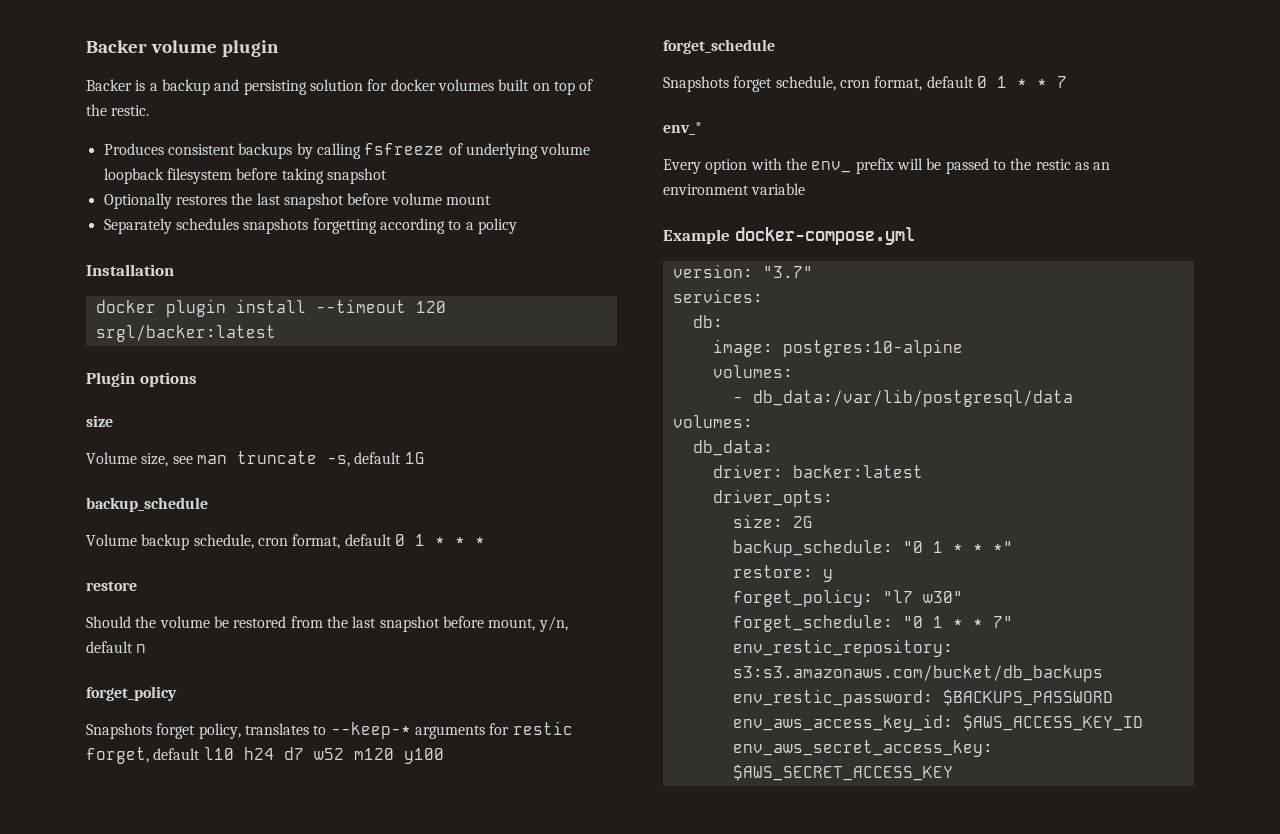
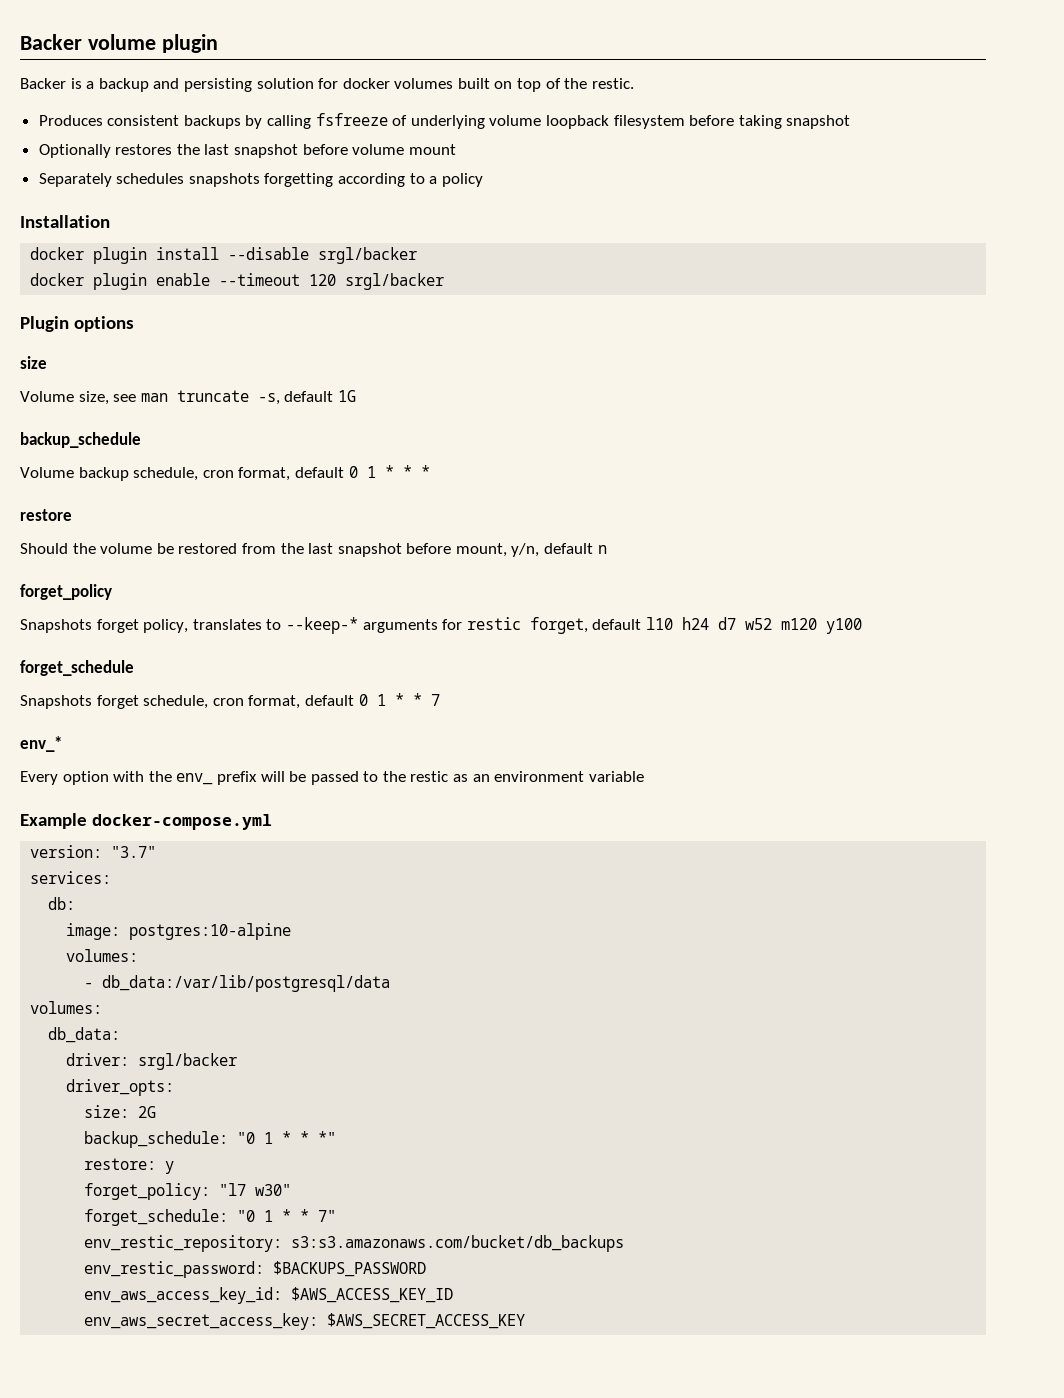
- docker plugin install --timeout 120 srgl/backer:latest
+ docker plugin install --disable srgl/backer
+ docker plugin enable --timeout 120 srgl/backer
- driver: backer:latest
+ driver: srgl/backer

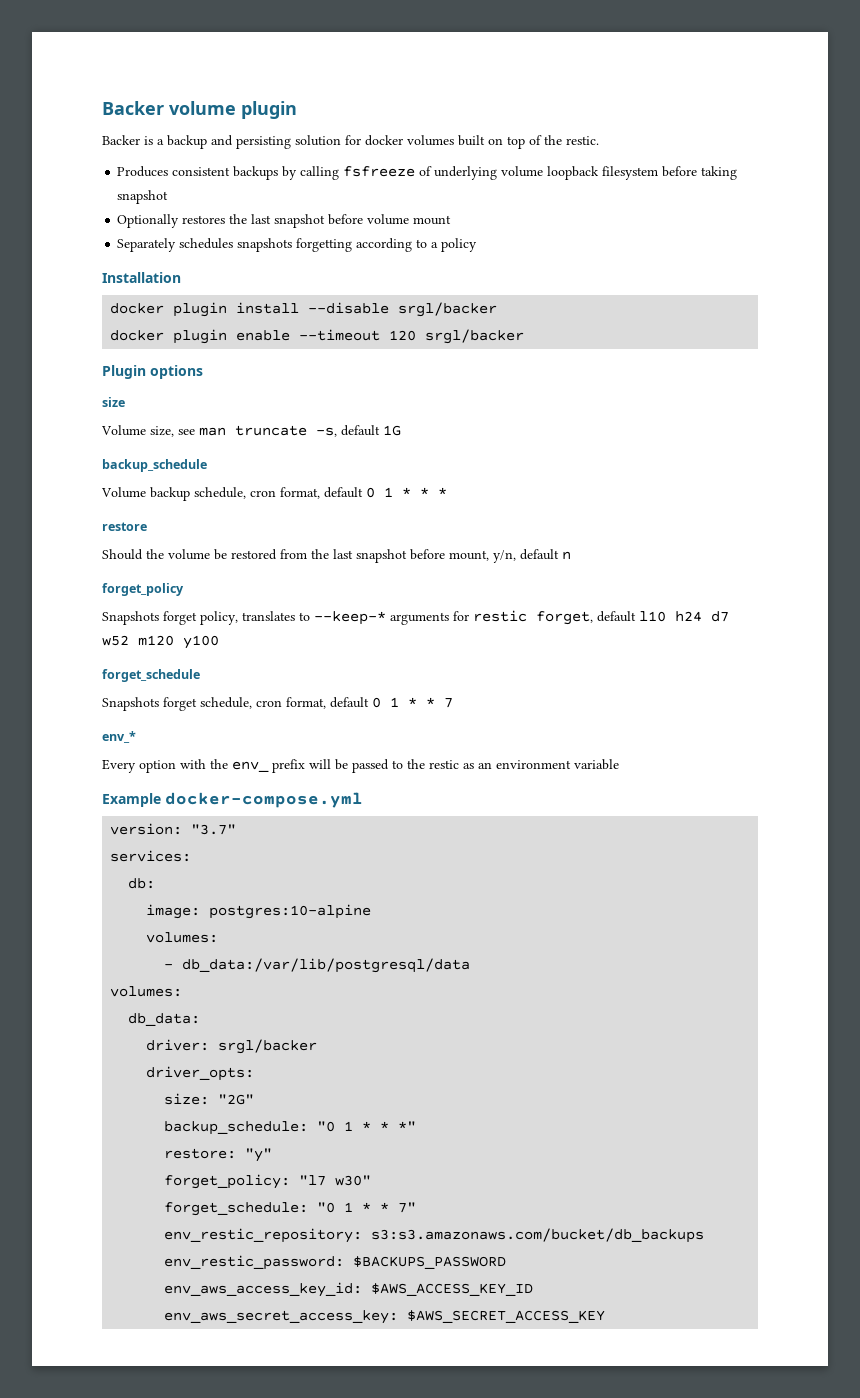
- size: 2G
+ size: "2G"
- restore: y
+ restore: "y"

